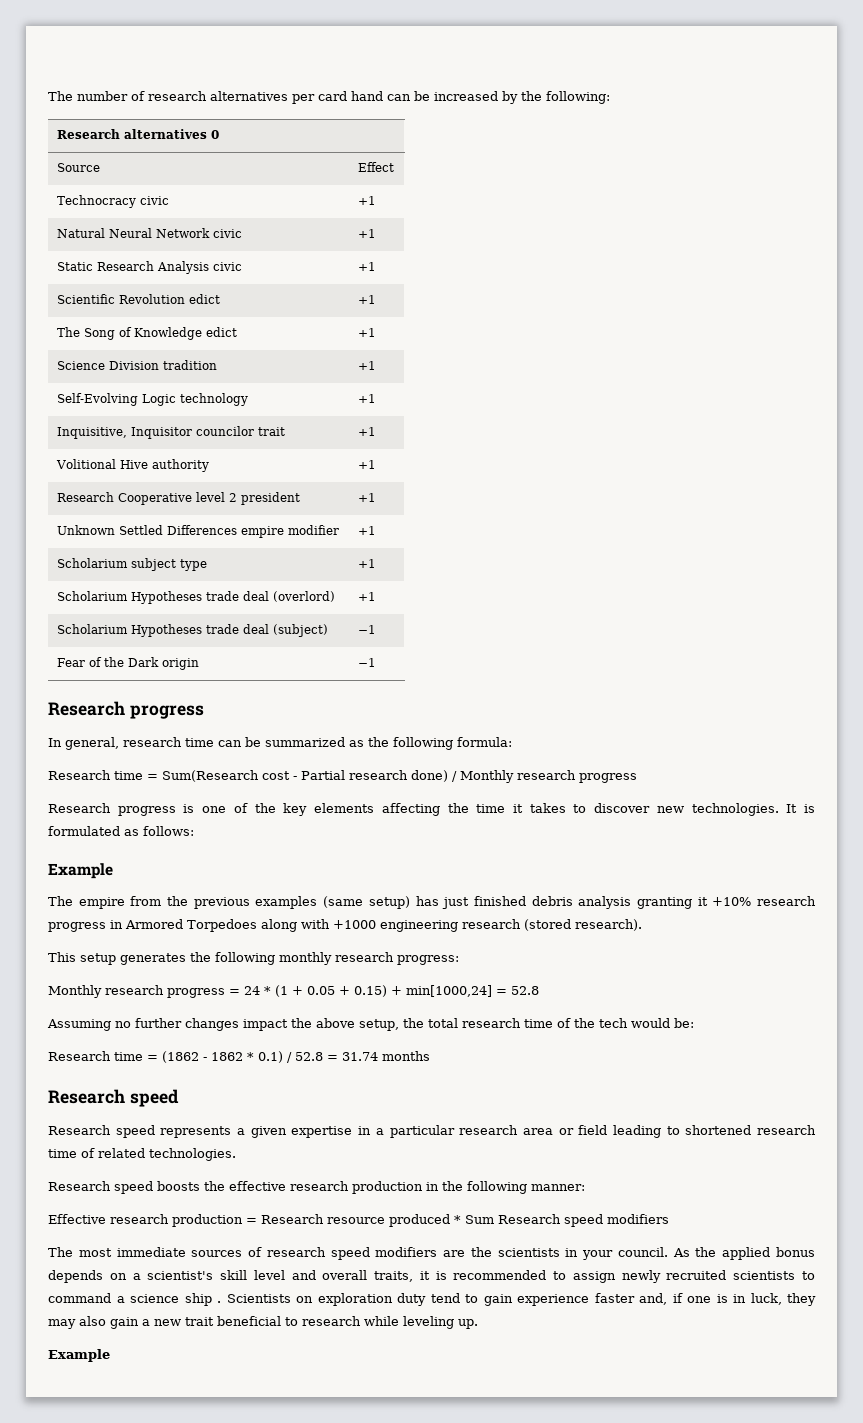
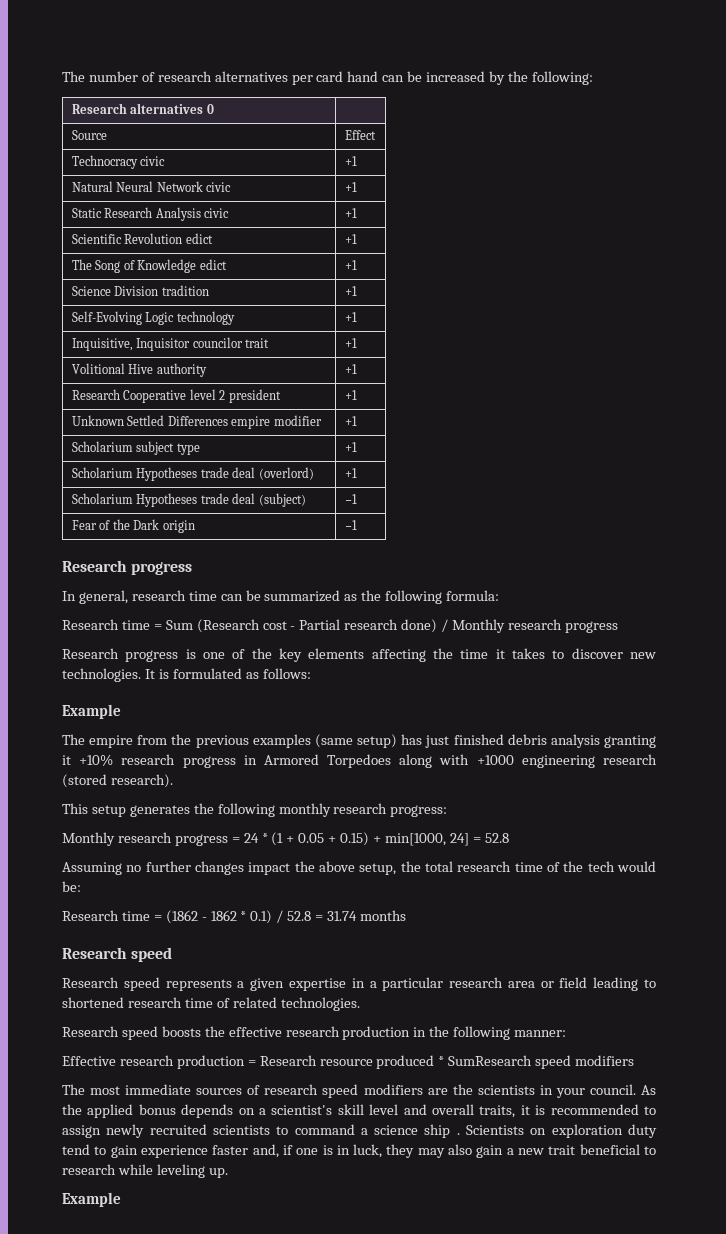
- Research time = Sum(Research cost - Partial research done) / Monthly research progress
+ Research time = Sum (Research cost - Partial research done) / Monthly research progress
- Monthly research progress = 24 * (1 + 0.05 + 0.15) + min[1000,24] = 52.8
+ Monthly research progress = 24 * (1 + 0.05 + 0.15) + min[1000, 24] = 52.8
- Effective research production = Research resource produced * Sum Research speed modifiers
+ Effective research production = Research resource produced * SumResearch speed modifiers

